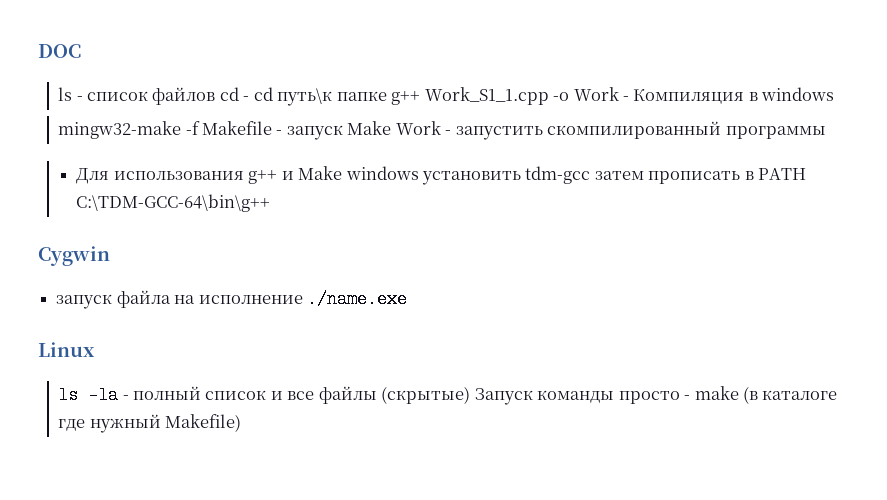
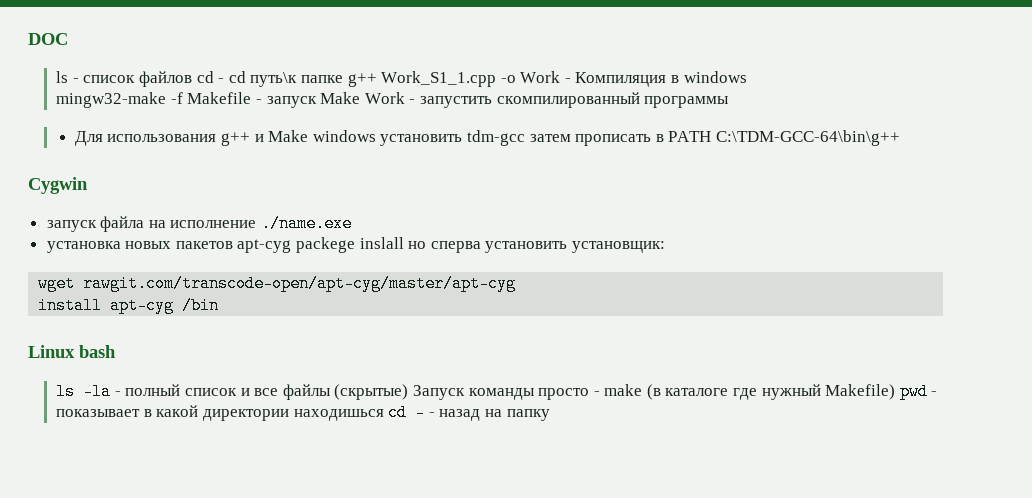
+ установка новых пакетов apt-cyg packege inslall но сперва установить установщик:
+ wget rawgit.com/transcode-open/apt-cyg/master/apt-cyg
+ install apt-cyg /bin
- Linux
+ Linux bash
- ls -la - полный список и все файлы (скрытые) Запуск команды просто - make (в каталоге где нужный Makefile)
+ ls -la - полный список и все файлы (скрытые) Запуск команды просто - make (в каталоге где нужный Makefile) pwd - показывает в какой директории находишься cd - - назад на папку

